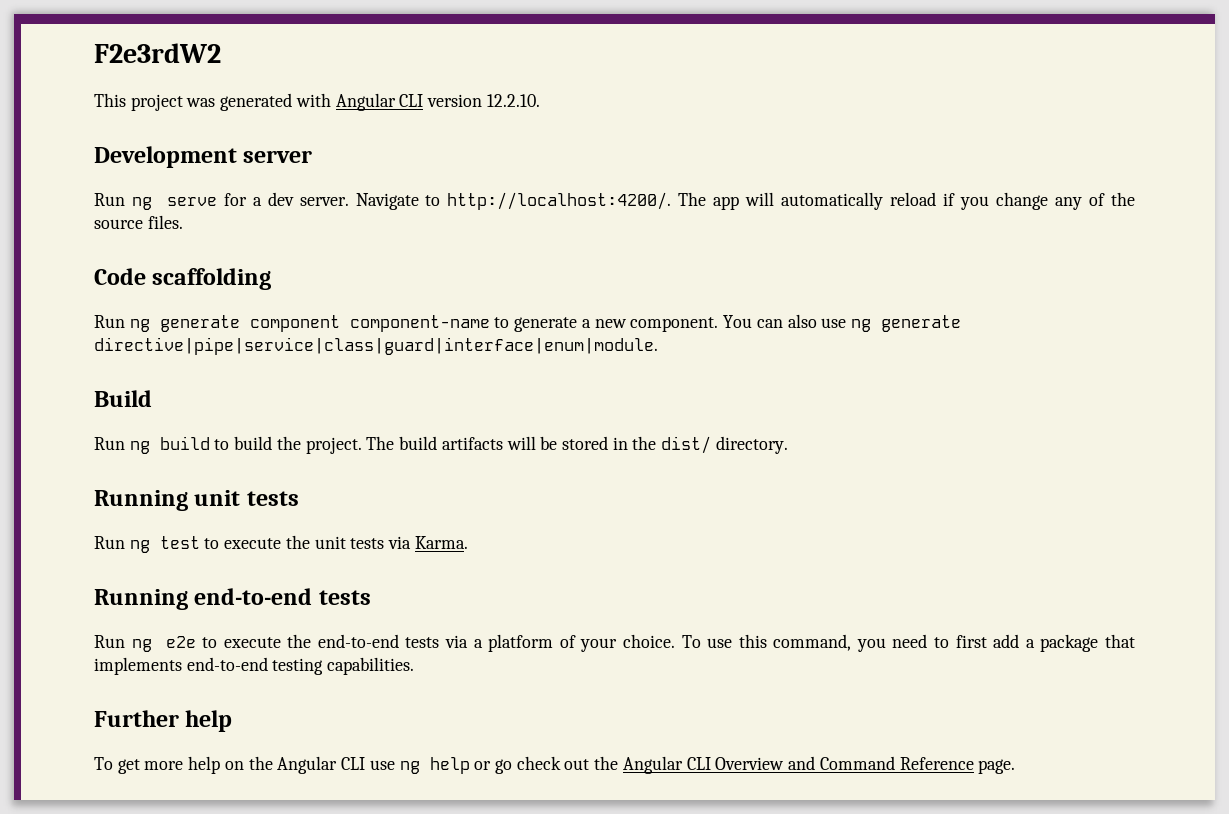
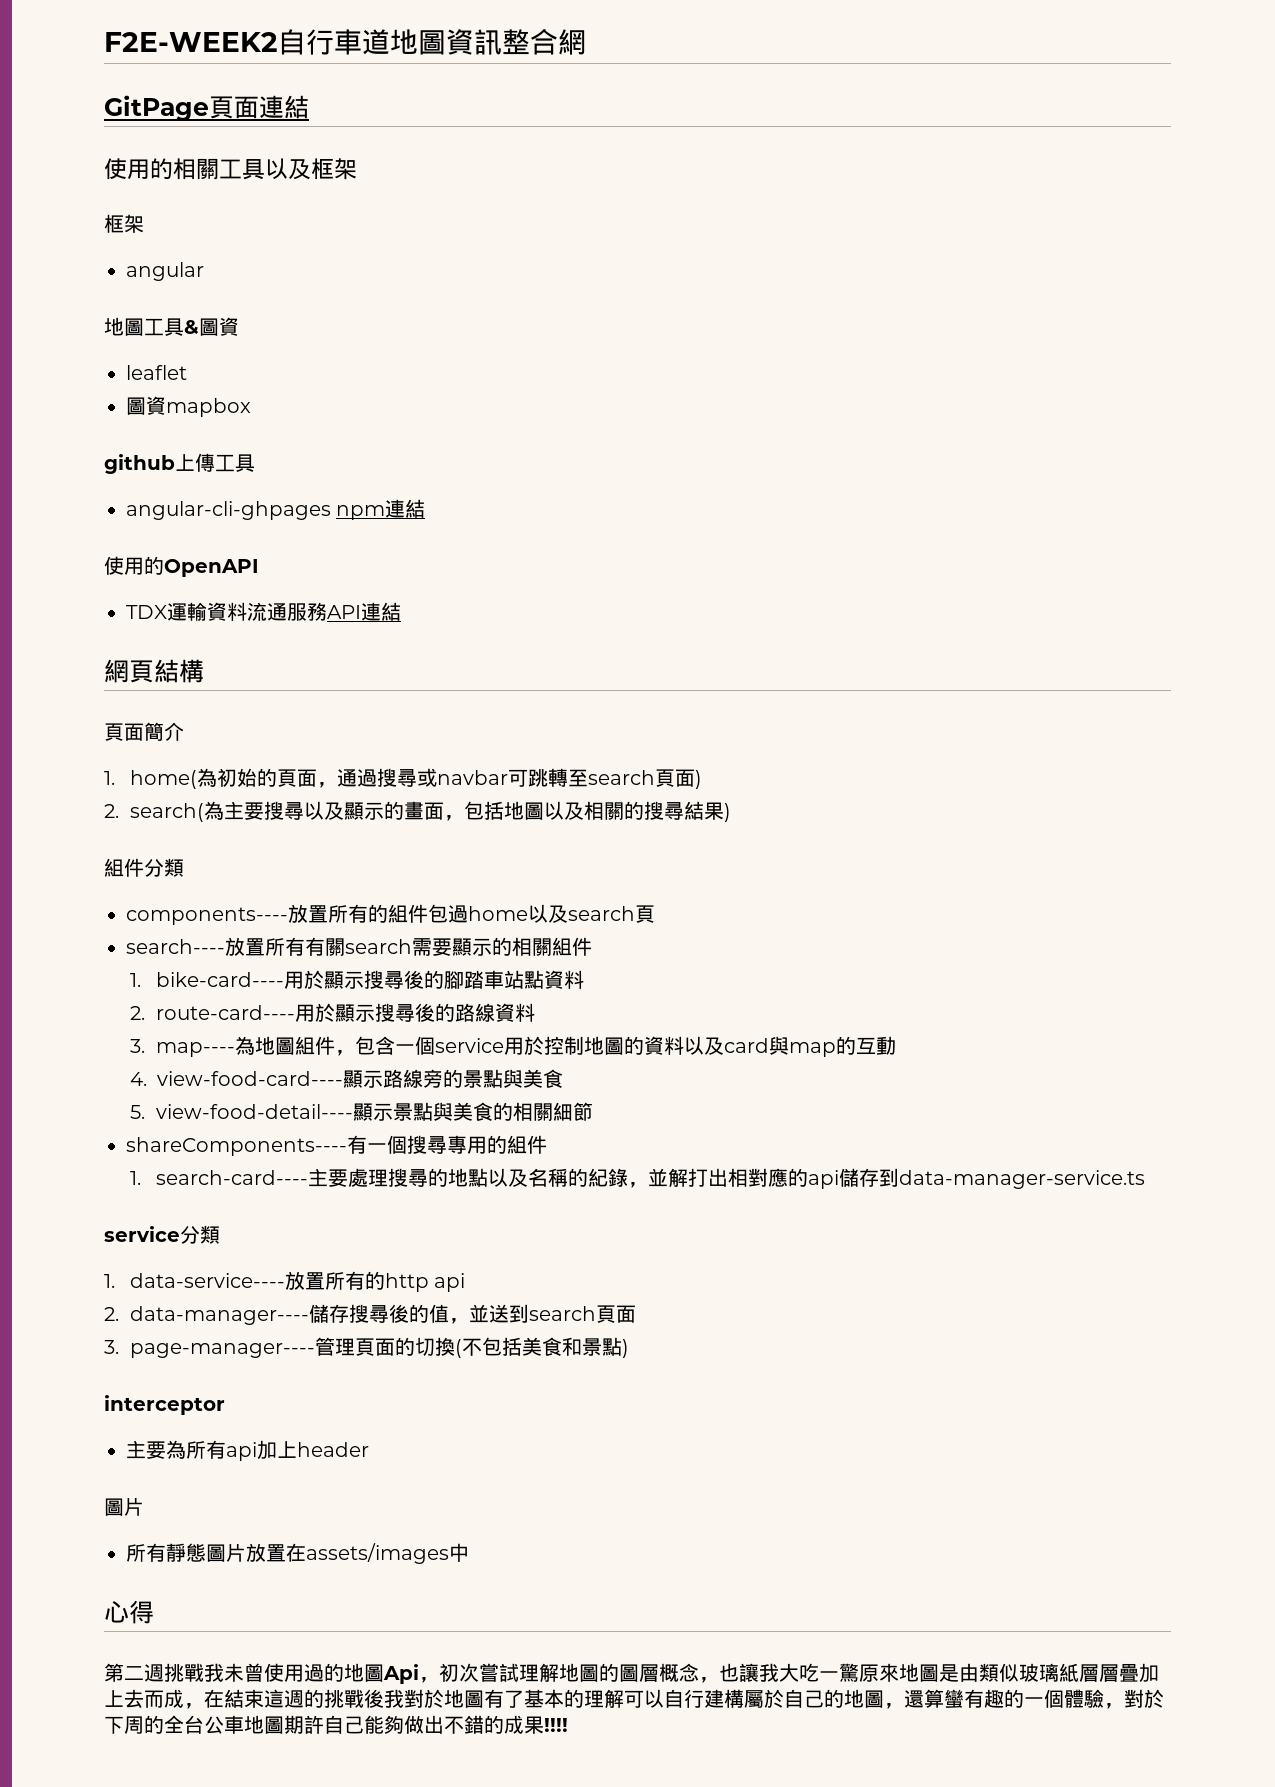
- F2e3rdW2
- This project was generated with Angular CLI version 12.2.10.
- Development server
- Run ng serve for a dev server. Navigate to http://localhost:4200/. The app will automatically reload if you change any of the source files.
- Code scaffolding
- Run ng generate component component-name to generate a new component. You can also use ng generate directive|pipe|service|class|guard|interface|enum|module.
- Build
- Run ng build to build the project. The build artifacts will be stored in the dist/ directory.
- Running unit tests
- Run ng test to execute the unit tests via Karma.
- Running end-to-end tests
- Run ng e2e to execute the end-to-end tests via a platform of your choice. To use this command, you need to first add a package that implements end-to-end testing capabilities.
- Further help
- To get more help on the Angular CLI use ng help or go check out the Angular CLI Overview and Command Reference page.
+ F2E-WEEK2自行車道地圖資訊整合網
+ GitPage頁面連結
+ 使用的相關工具以及框架
+ 框架
+ angular
+ 地圖工具&圖資
+ leaflet
+ 圖資mapbox
+ github上傳工具
+ angular-cli-ghpages npm連結
+ 使用的OpenAPI
+ TDX運輸資料流通服務API連結
+ 網頁結構
+ 頁面簡介
+ 1. home(為初始的頁面，通過搜尋或navbar可跳轉至search頁面)
+ 2. search(為主要搜尋以及顯示的畫面，包括地圖以及相關的搜尋結果)
+ 組件分類
+ components----放置所有的組件包過home以及search頁
+ search----放置所有有關search需要顯示的相關組件
+ 1. bike-card----用於顯示搜尋後的腳踏車站點資料
+ 2. route-card----用於顯示搜尋後的路線資料
+ 3. map----為地圖組件，包含一個service用於控制地圖的資料以及card與map的互動
+ 4. view-food-card----顯示路線旁的景點與美食
+ 5. view-food-detail----顯示景點與美食的相關細節
+ shareComponents----有一個搜尋專用的組件
+ 1. search-card----主要處理搜尋的地點以及名稱的紀錄，並解打出相對應的api儲存到data-manager-service.ts
+ service分類
+ 1. data-service----放置所有的http api
+ 2. data-manager----儲存搜尋後的值，並送到search頁面
+ 3. page-manager----管理頁面的切換(不包括美食和景點)
+ interceptor
+ 主要為所有api加上header
+ 圖片
+ 所有靜態圖片放置在assets/images中
+ 心得
+ 第二週挑戰我未曾使用過的地圖Api，初次嘗試理解地圖的圖層概念，也讓我大吃一驚原來地圖是由類似玻璃紙層層疊加上去而成，在結束這週的挑戰後我對於地圖有了基本的理解可以自行建構屬於自己的地圖，還算蠻有趣的一個體驗，對於下周的全台公車地圖期許自己能夠做出不錯的成果!!!!

